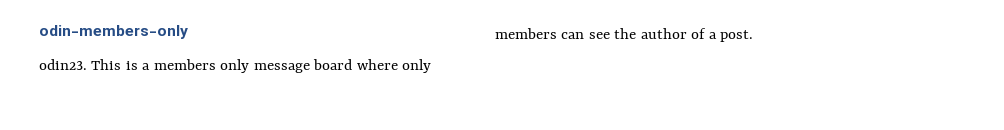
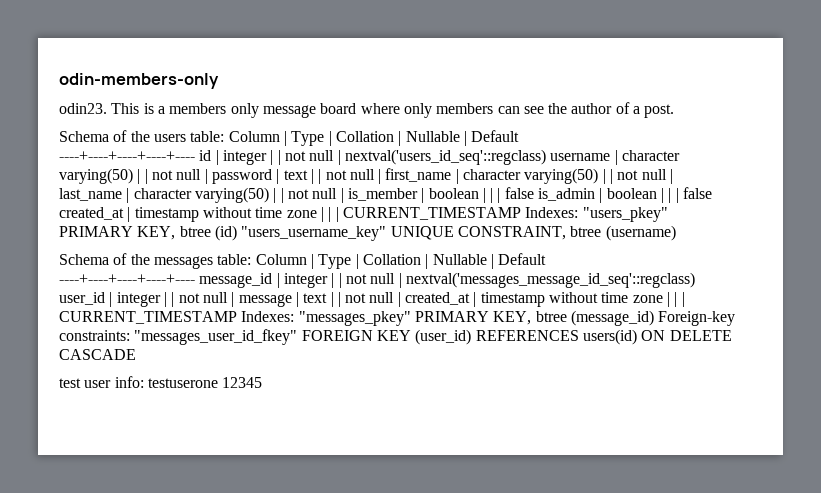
+ Schema of the users table: Column | Type | Collation | Nullable | Default
+ ----+----+----+----+---- id | integer | | not null | nextval('users_id_seq'::regclass) username | character varying(50) | | not null | password | text | | not null | first_name | character varying(50) | | not null | last_name | character varying(50) | | not null | is_member | boolean | | | false is_admin | boolean | | | false created_at | timestamp without time zone | | | CURRENT_TIMESTAMP Indexes: "users_pkey" PRIMARY KEY, btree (id) "users_username_key" UNIQUE CONSTRAINT, btree (username)
+ Schema of the messages table: Column | Type | Collation | Nullable | Default
+ ----+----+----+----+---- message_id | integer | | not null | nextval('messages_message_id_seq'::regclass) user_id | integer | | not null | message | text | | not null | created_at | timestamp without time zone | | | CURRENT_TIMESTAMP Indexes: "messages_pkey" PRIMARY KEY, btree (message_id) Foreign-key constraints: "messages_user_id_fkey" FOREIGN KEY (user_id) REFERENCES users(id) ON DELETE CASCADE
+ test user info: testuserone 12345

